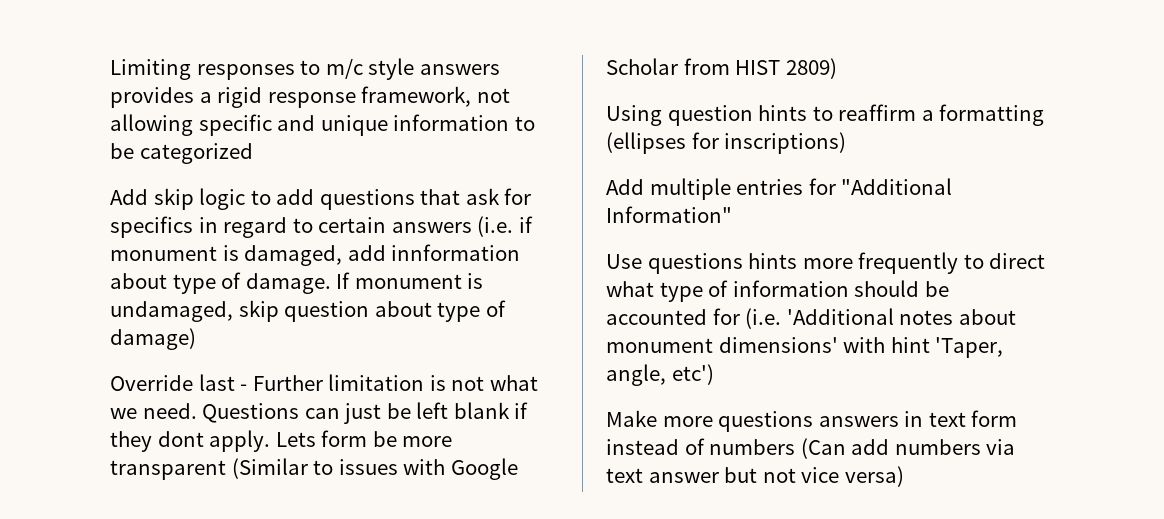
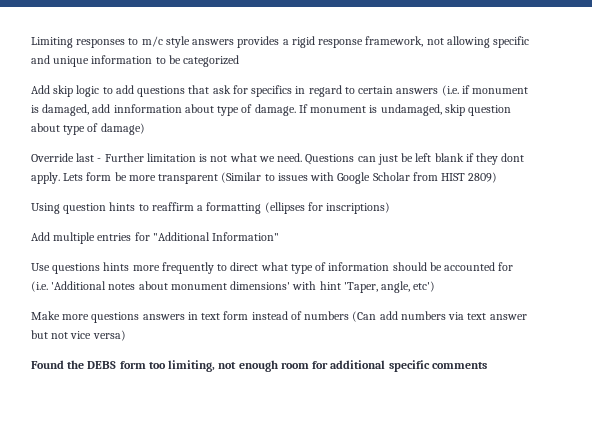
+ Found the DEBS form too limiting, not enough room for additional specific comments

